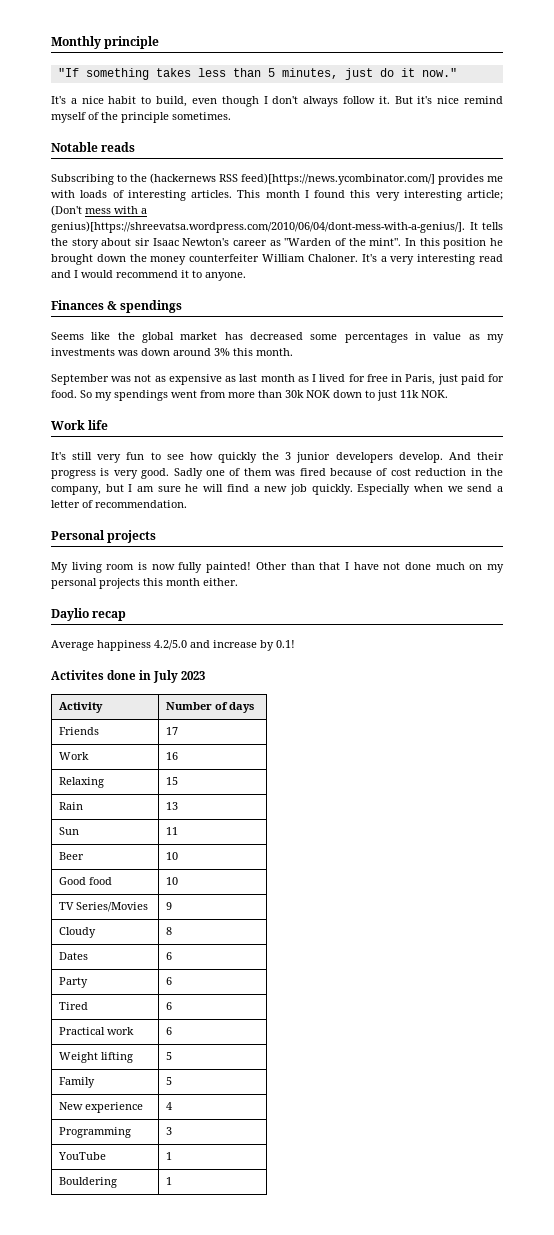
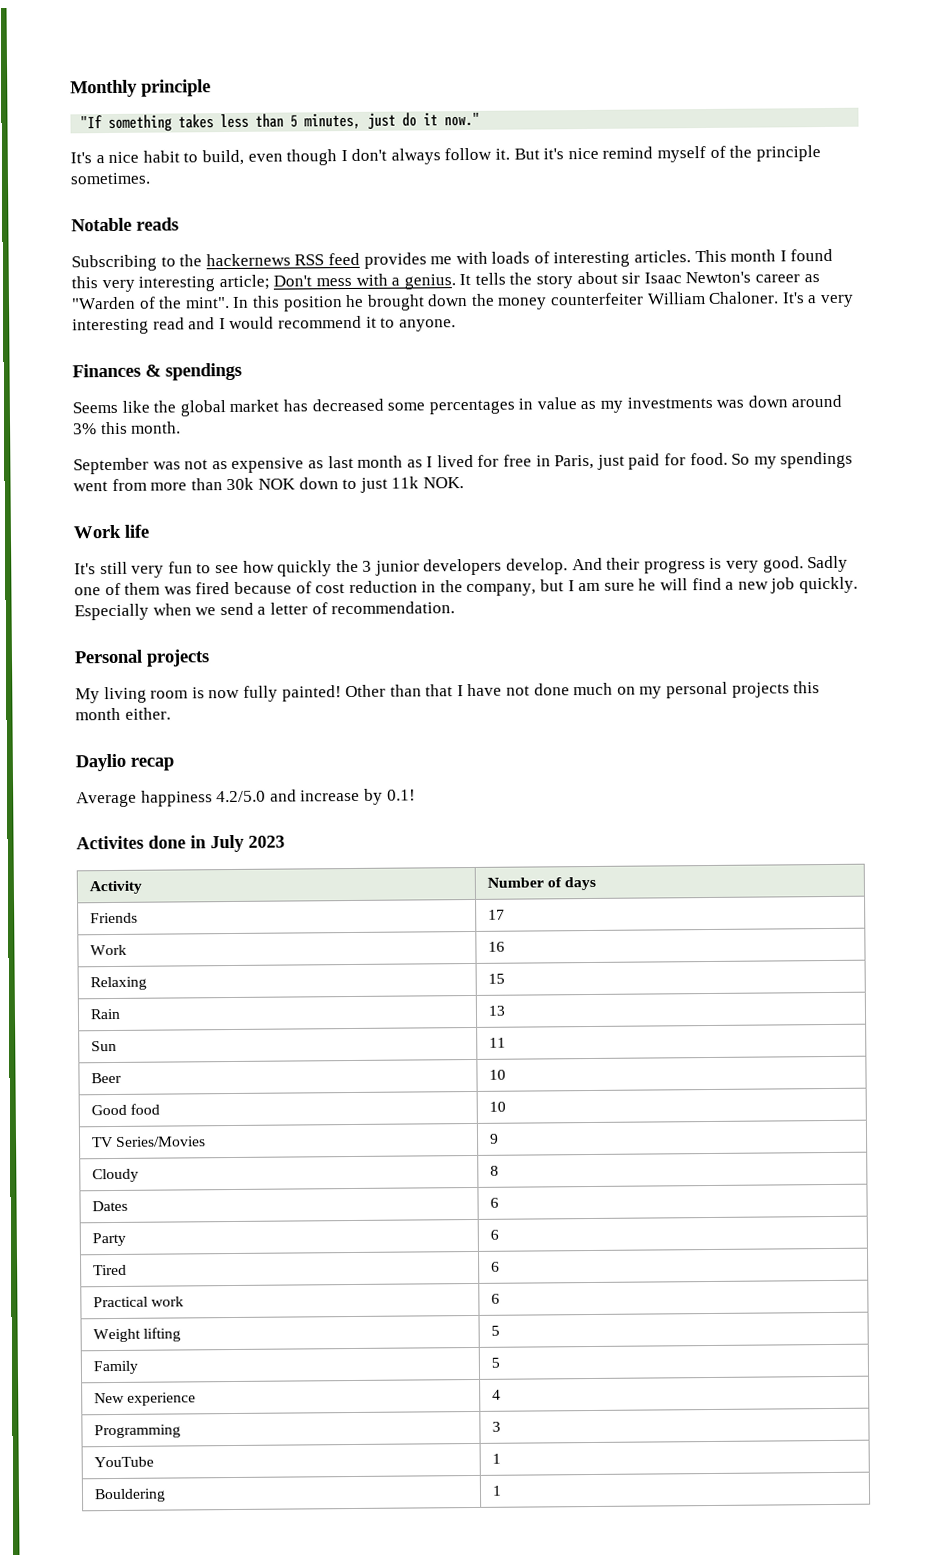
- Subscribing to the (hackernews RSS feed)[https://news.ycombinator.com/] provides me with loads of interesting articles.
+ Subscribing to the hackernews RSS feed provides me with loads of interesting articles.
- This month I found this very interesting article; (Don't mess with a genius)[https://shreevatsa.wordpress.com/2010/06/04/dont-mess-with-a-genius/]. It tells the story about sir Isaac Newton's career as "Warden of the mint".
+ This month I found this very interesting article; Don't mess with a genius. It tells the story about sir Isaac Newton's career as "Warden of the mint".

